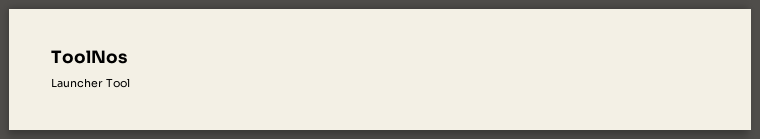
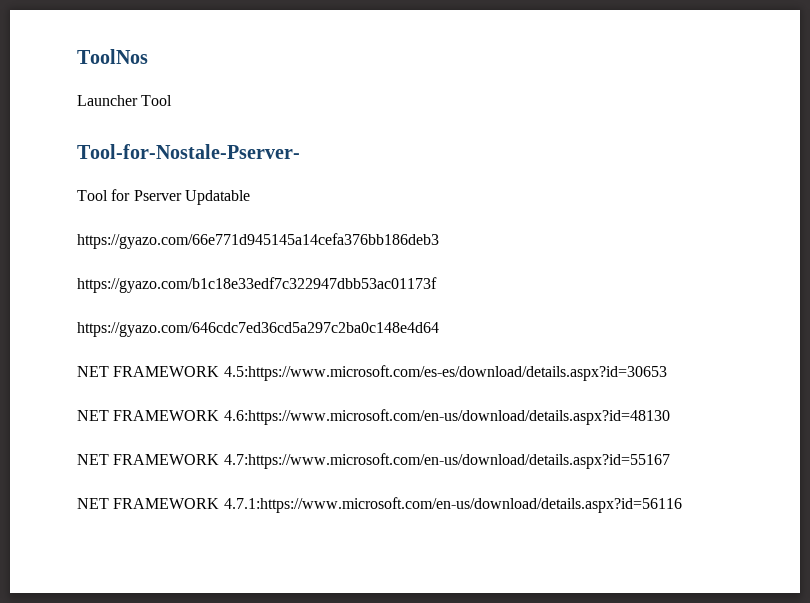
+ Tool-for-Nostale-Pserver-
+ Tool for Pserver Updatable
+ https://gyazo.com/66e771d945145a14cefa376bb186deb3
+ https://gyazo.com/b1c18e33edf7c322947dbb53ac01173f
+ https://gyazo.com/646cdc7ed36cd5a297c2ba0c148e4d64
+ NET FRAMEWORK 4.5:https://www.microsoft.com/es-es/download/details.aspx?id=30653
+ NET FRAMEWORK 4.6:https://www.microsoft.com/en-us/download/details.aspx?id=48130
+ NET FRAMEWORK 4.7:https://www.microsoft.com/en-us/download/details.aspx?id=55167
+ NET FRAMEWORK 4.7.1:https://www.microsoft.com/en-us/download/details.aspx?id=56116

